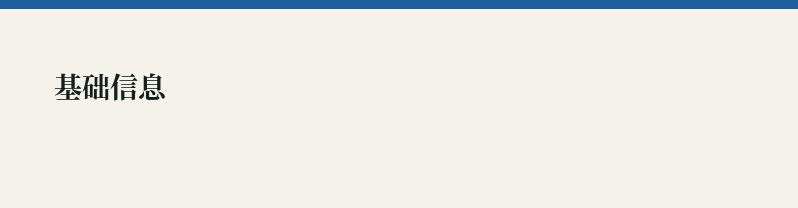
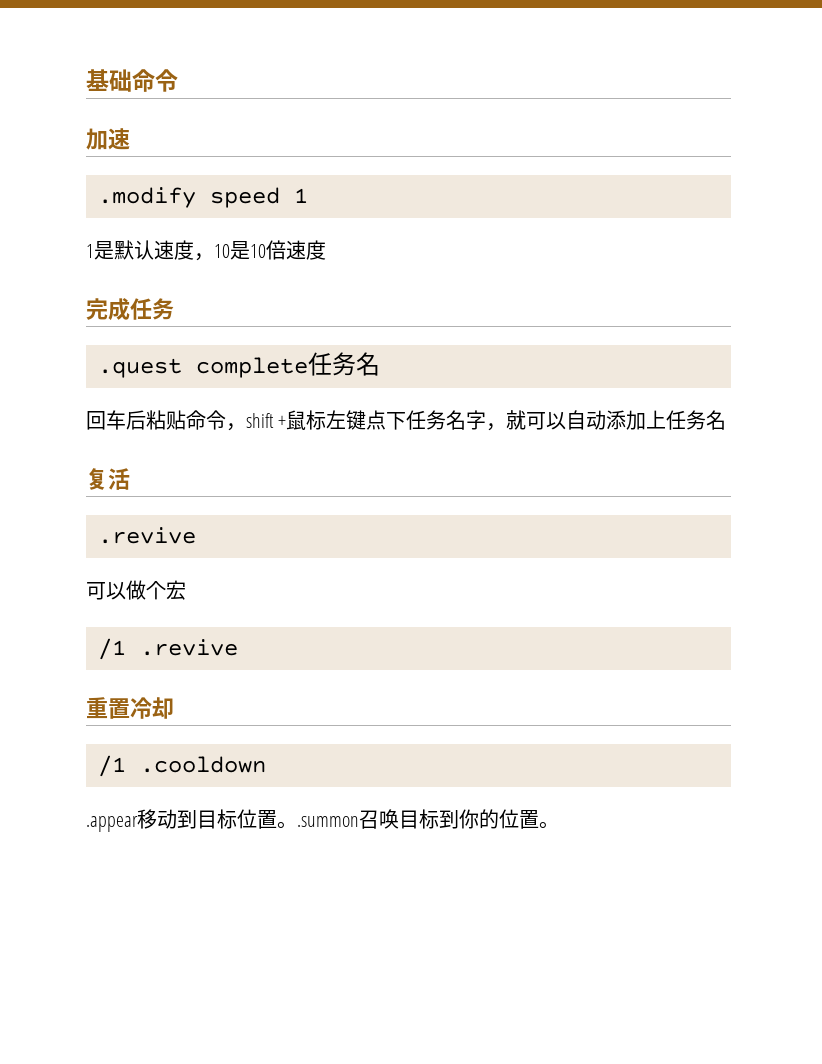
- 基础信息
+ 基础命令
+ 加速
+ .modify speed 1
+ 1是默认速度，10是10倍速度
+ 完成任务
+ .quest complete任务名
+ 回车后粘贴命令，shift +鼠标左键点下任务名字，就可以自动添加上任务名
+ 复活
+ .revive
+ 可以做个宏
+ /1 .revive
+ 重置冷却
+ /1 .cooldown
+ .appear移动到目标位置。.summon召唤目标到你的位置。

